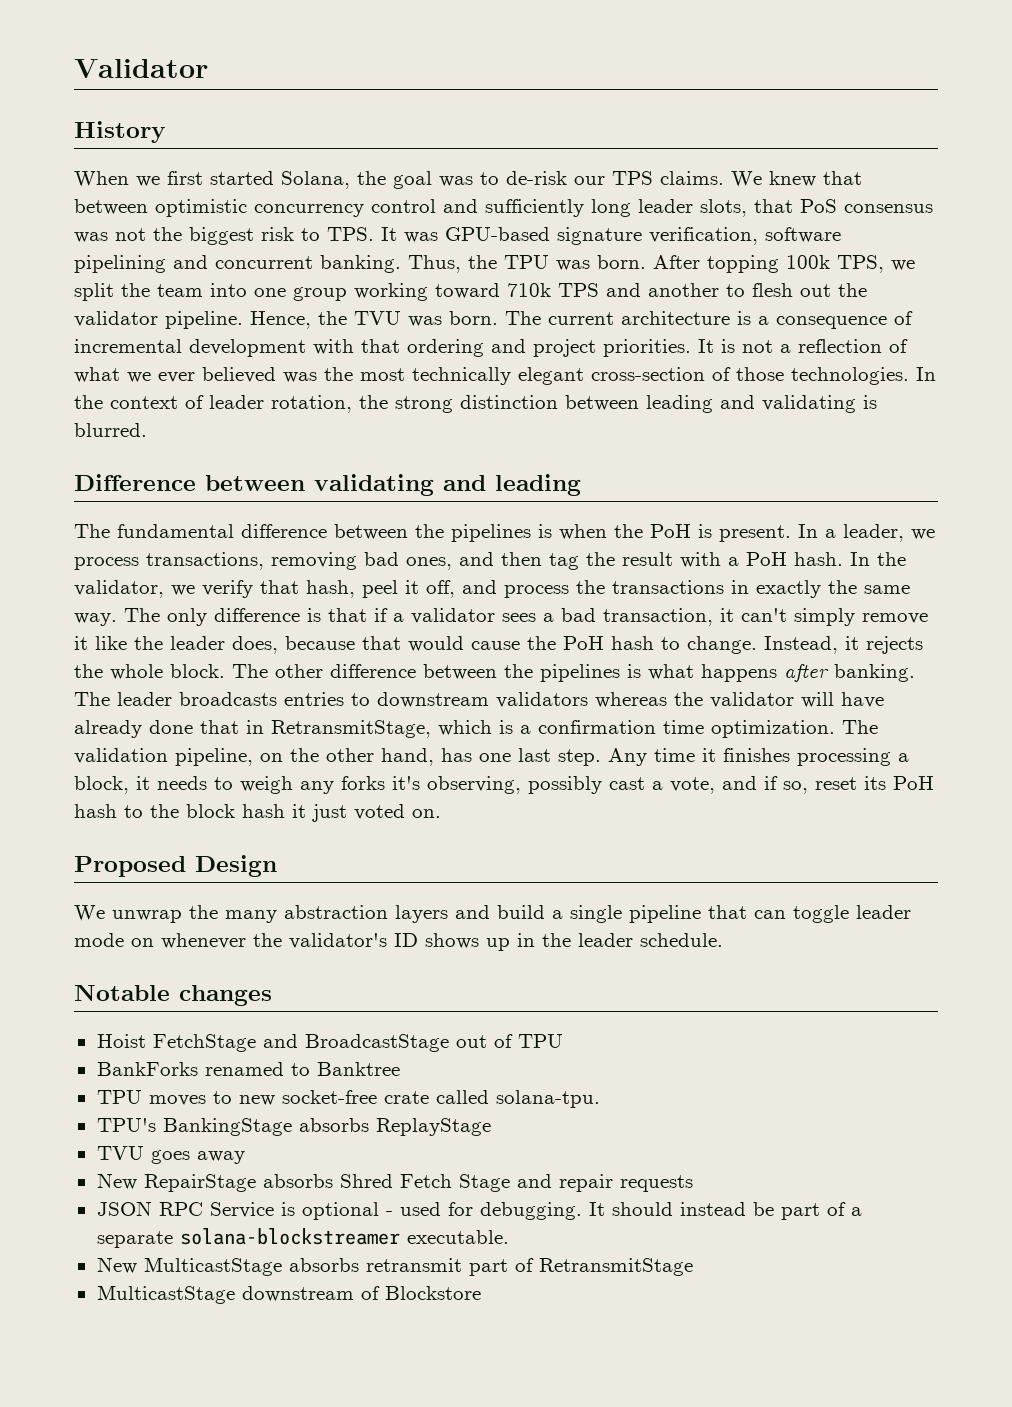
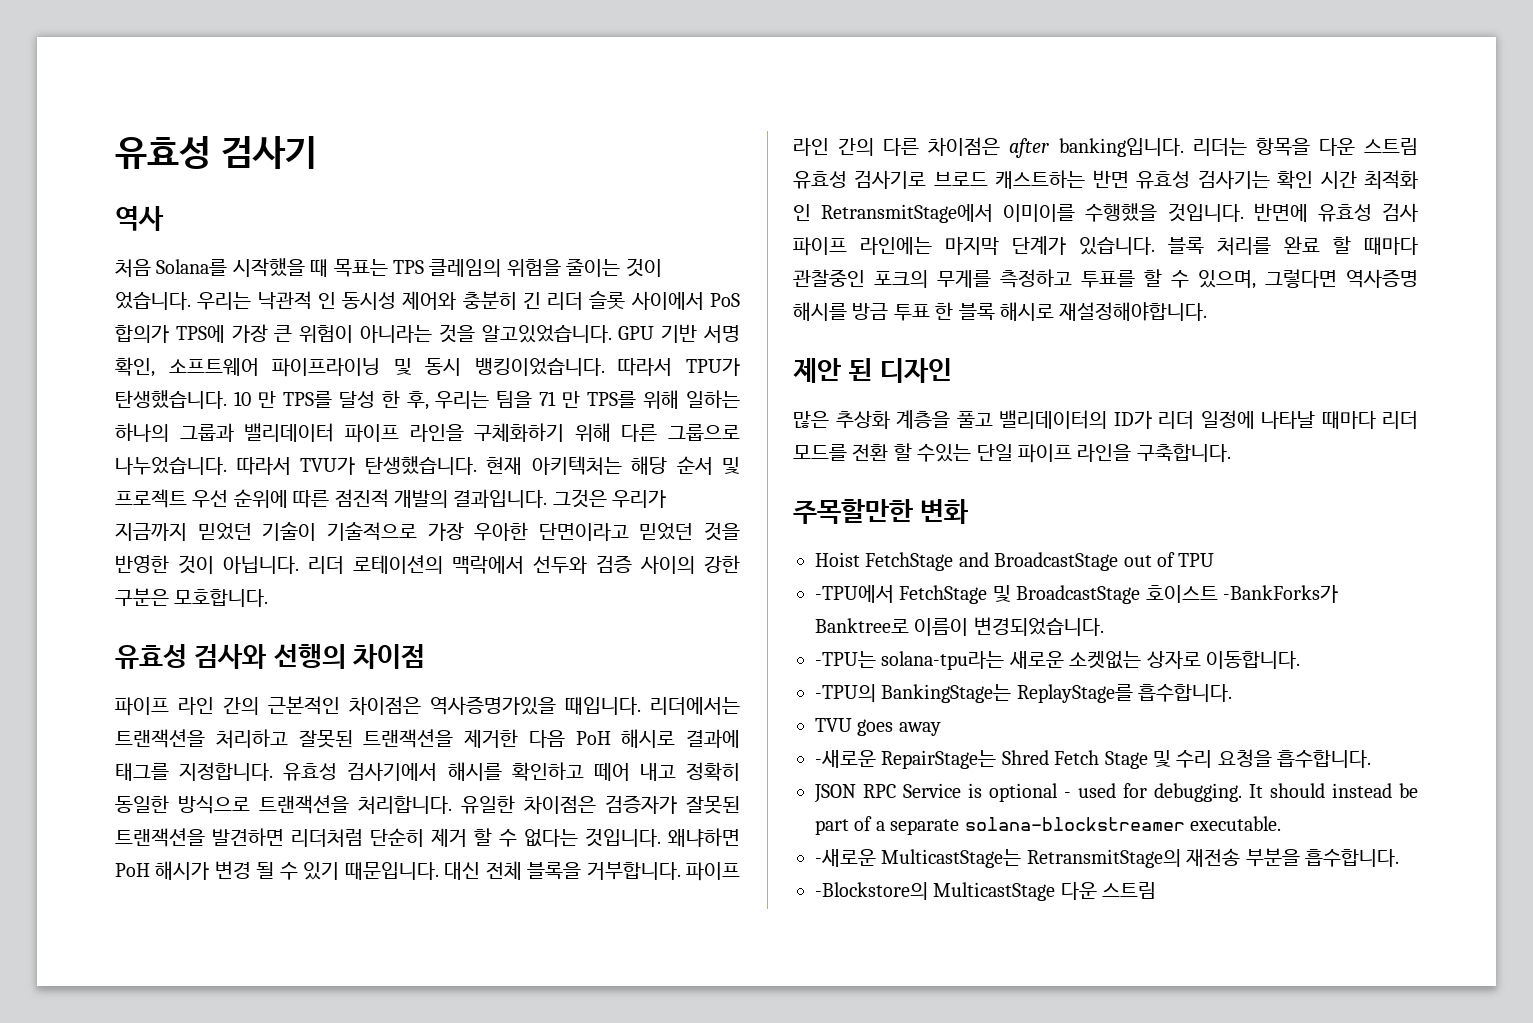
- Validator
- History
- When we first started Solana, the goal was to de-risk our TPS claims. We knew that between optimistic concurrency control and sufficiently long leader slots, that PoS consensus was not the biggest risk to TPS. It was GPU-based signature verification, software pipelining and concurrent banking. Thus, the TPU was born. After topping 100k TPS, we split the team into one group working toward 710k TPS and another to flesh out the validator pipeline. Hence, the TVU was born. The current architecture is a consequence of incremental development with that ordering and project priorities. It is not a reflection of what we ever believed was the most technically elegant cross-section of those technologies. In the context of leader rotation, the strong distinction between leading and validating is blurred.
- Difference between validating and leading
- The fundamental difference between the pipelines is when the PoH is present. In a leader, we process transactions, removing bad ones, and then tag the result with a PoH hash. In the validator, we verify that hash, peel it off, and process the transactions in exactly the same way. The only difference is that if a validator sees a bad transaction, it can't simply remove it like the leader does, because that would cause the PoH hash to change. Instead, it rejects the whole block. The other difference between the pipelines is what happens after banking. The leader broadcasts entries to downstream validators whereas the validator will have already done that in RetransmitStage, which is a confirmation time optimization. The validation pipeline, on the other hand, has one last step. Any time it finishes processing a block, it needs to weigh any forks it's observing, possibly cast a vote, and if so, reset its PoH hash to the block hash it just voted on.
- Proposed Design
- We unwrap the many abstraction layers and build a single pipeline that can toggle leader mode on whenever the validator's ID shows up in the leader schedule.
- Notable changes
+ 유효성 검사기
+ 역사
+ 처음 Solana를 시작했을 때 목표는 TPS 클레임의 위험을 줄이는 것이 었습니다. 우리는 낙관적 인 동시성 제어와 충분히 긴 리더 슬롯 사이에서 PoS 합의가 TPS에 가장 큰 위험이 아니라는 것을 알고있었습니다. GPU 기반 서명 확인, 소프트웨어 파이프라이닝 및 동시 뱅킹이었습니다. 따라서 TPU가 탄생했습니다. 10 만 TPS를 달성 한 후, 우리는 팀을 71 만 TPS를 위해 일하는 하나의 그룹과 밸리데이터 파이프 라인을 구체화하기 위해 다른 그룹으로 나누었습니다. 따라서 TVU가 탄생했습니다. 현재 아키텍처는 해당 순서 및 프로젝트 우선 순위에 따른 점진적 개발의 결과입니다. 그것은 우리가 지금까지 믿었던 기술이 기술적으로 가장 우아한 단면이라고 믿었던 것을 반영한 것이 아닙니다. 리더 로테이션의 맥락에서 선두와 검증 사이의 강한 구분은 모호합니다.
+ 유효성 검사와 선행의 차이점
+ 파이프 라인 간의 근본적인 차이점은 역사증명가있을 때입니다. 리더에서는 트랜잭션을 처리하고 잘못된 트랜잭션을 제거한 다음 PoH 해시로 결과에 태그를 지정합니다. 유효성 검사기에서 해시를 확인하고 떼어 내고 정확히 동일한 방식으로 트랜잭션을 처리합니다. 유일한 차이점은 검증자가 잘못된 트랜잭션을 발견하면 리더처럼 단순히 제거 할 수 없다는 것입니다. 왜냐하면 PoH 해시가 변경 될 수 있기 때문입니다. 대신 전체 블록을 거부합니다. 파이프 라인 간의 다른 차이점은 after banking입니다. 리더는 항목을 다운 스트림 유효성 검사기로 브로드 캐스트하는 반면 유효성 검사기는 확인 시간 최적화 인 RetransmitStage에서 이미이를 수행했을 것입니다. 반면에 유효성 검사 파이프 라인에는 마지막 단계가 있습니다. 블록 처리를 완료 할 때마다 관찰중인 포크의 무게를 측정하고 투표를 할 수 있으며, 그렇다면 역사증명 해시를 방금 투표 한 블록 해시로 재설정해야합니다.
+ 제안 된 디자인
+ 많은 추상화 계층을 풀고 밸리데이터의 ID가 리더 일정에 나타날 때마다 리더 모드를 전환 할 수있는 단일 파이프 라인을 구축합니다.
+ 주목할만한 변화
- BankForks renamed to Banktree
- TPU moves to new socket-free crate called solana-tpu.
- TPU's BankingStage absorbs ReplayStage
+ -TPU에서 FetchStage 및 BroadcastStage 호이스트 -BankForks가 Banktree로 이름이 변경되었습니다.
+ -TPU는 solana-tpu라는 새로운 소켓없는 상자로 이동합니다.
+ -TPU의 BankingStage는 ReplayStage를 흡수합니다.
  TVU goes away
- New RepairStage absorbs Shred Fetch Stage and repair requests
+ -새로운 RepairStage는 Shred Fetch Stage 및 수리 요청을 흡수합니다.
- New MulticastStage absorbs retransmit part of RetransmitStage
- MulticastStage downstream of Blockstore
+ -새로운 MulticastStage는 RetransmitStage의 재전송 부분을 흡수합니다.
+ -Blockstore의 MulticastStage 다운 스트림

